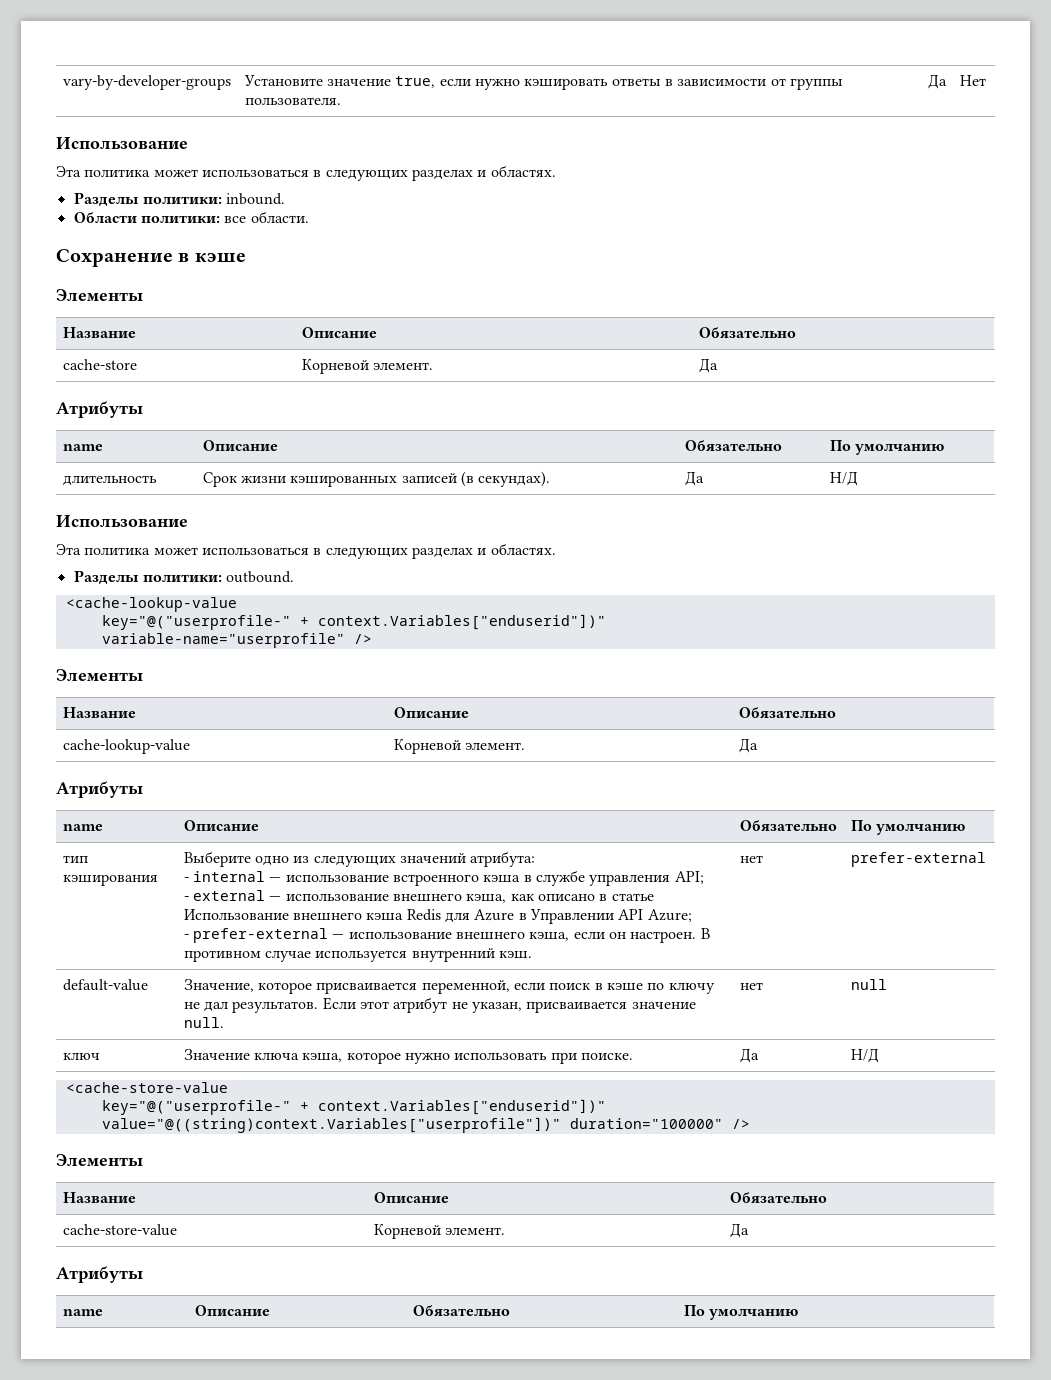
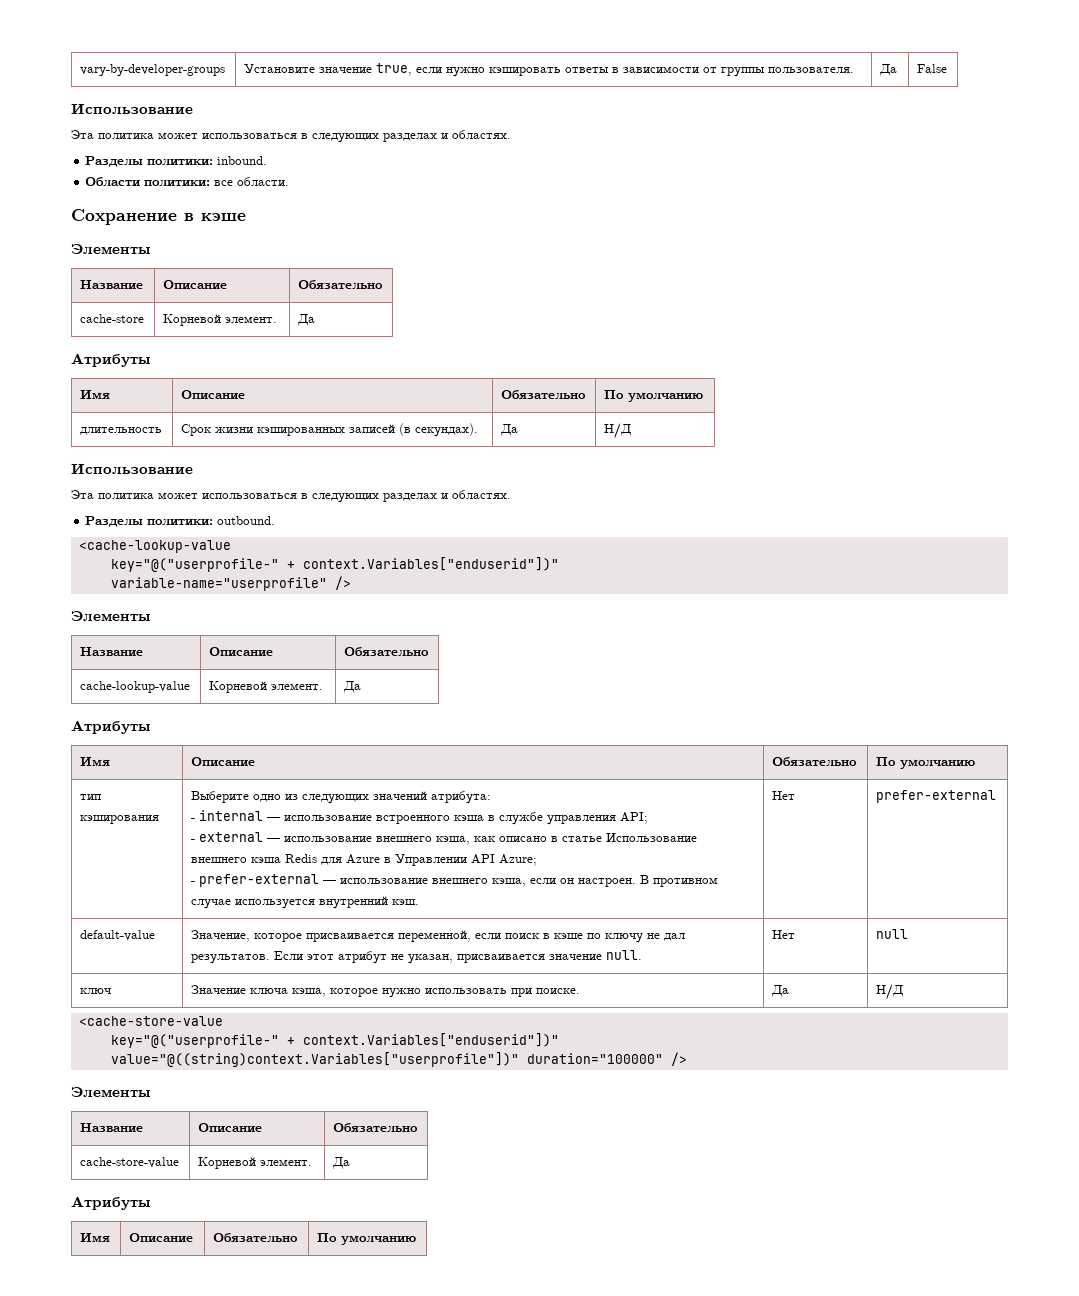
- vary-by-developer-groups | Установите значение true, если нужно кэшировать ответы в зависимости от группы пользователя. | Да | Нет
+ vary-by-developer-groups | Установите значение true, если нужно кэшировать ответы в зависимости от группы пользователя. | Да | False
  cache-store | Корневой элемент. | Да
  Атрибуты
- name | Описание | Обязательно | По умолчанию
+ Имя | Описание | Обязательно | По умолчанию
  cache-lookup-value | Корневой элемент. | Да
  Атрибуты
- name | Описание | Обязательно | По умолчанию
+ Имя | Описание | Обязательно | По умолчанию
- В противном случае используется внутренний кэш. | нет
+ В противном случае используется внутренний кэш. | Нет
- default-value | Значение, которое присваивается переменной, если поиск в кэше по ключу не дал результатов. Если этот атрибут не указан, присваивается значение null. | нет | null
+ default-value | Значение, которое присваивается переменной, если поиск в кэше по ключу не дал результатов. Если этот атрибут не указан, присваивается значение null. | Нет | null
  cache-store-value | Корневой элемент. | Да
  Атрибуты
- name | Описание | Обязательно | По умолчанию
+ Имя | Описание | Обязательно | По умолчанию

